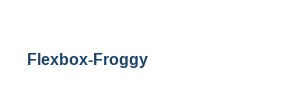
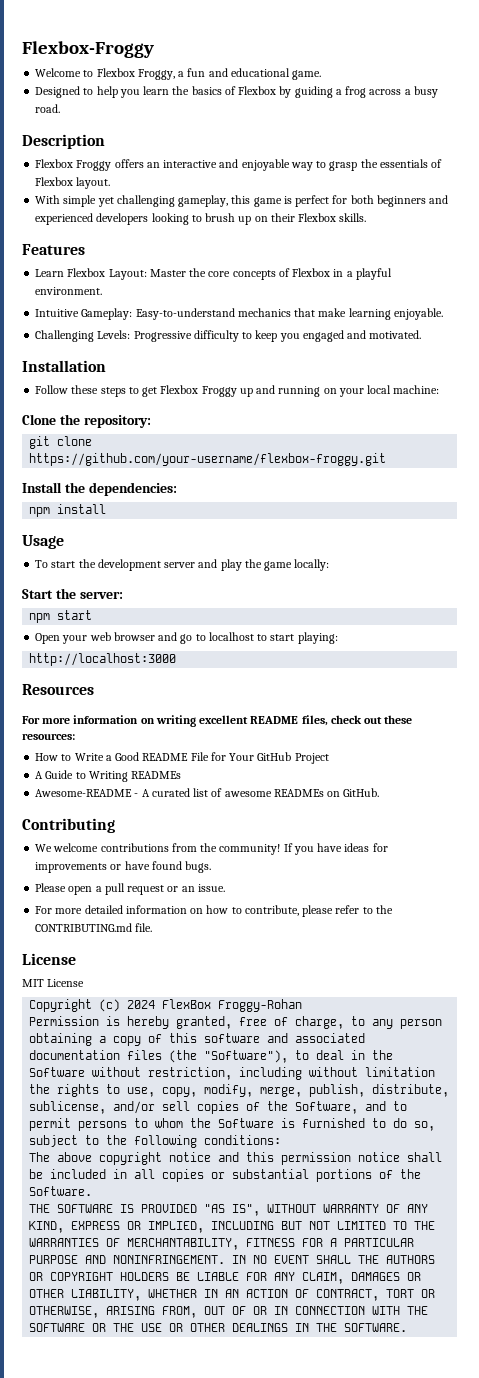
+ Welcome to Flexbox Froggy, a fun and educational game.
+ Designed to help you learn the basics of Flexbox by guiding a frog across a busy road.
+ Description
+ Flexbox Froggy offers an interactive and enjoyable way to grasp the essentials of Flexbox layout.
+ With simple yet challenging gameplay, this game is perfect for both beginners and experienced developers looking to brush up on their Flexbox skills.
+ Features
+ Learn Flexbox Layout: Master the core concepts of Flexbox in a playful environment.
+ Intuitive Gameplay: Easy-to-understand mechanics that make learning enjoyable.
+ Challenging Levels: Progressive difficulty to keep you engaged and motivated.
+ Installation
+ Follow these steps to get Flexbox Froggy up and running on your local machine:
+ Clone the repository:
+ git clone https://github.com/your-username/flexbox-froggy.git
+ Install the dependencies:
+ npm install
+ Usage
+ To start the development server and play the game locally:
+ Start the server:
+ npm start
+ Open your web browser and go to localhost to start playing:
+ http://localhost:3000
+ Resources
+ For more information on writing excellent README files, check out these resources:
+ How to Write a Good README File for Your GitHub Project
+ A Guide to Writing READMEs
+ Awesome-README - A curated list of awesome READMEs on GitHub.
+ Contributing
+ We welcome contributions from the community! If you have ideas for improvements or have found bugs.
+ Please open a pull request or an issue.
+ For more detailed information on how to contribute, please refer to the CONTRIBUTING.md file.
+ License
+ MIT License
+ Copyright (c) 2024 FlexBox Froggy-Rohan
+ Permission is hereby granted, free of charge, to any person obtaining a copy of this software and associated documentation files (the "Software"), to deal in the Software without restriction, including without limitation the rights to use, copy, modify, merge, publish, distribute, sublicense, and/or sell copies of the Software, and to permit persons to whom the Software is furnished to do so, subject to the following conditions:
+ The above copyright notice and this permission notice shall be included in all copies or substantial portions of the Software.
+ THE SOFTWARE IS PROVIDED "AS IS", WITHOUT WARRANTY OF ANY KIND, EXPRESS OR IMPLIED, INCLUDING BUT NOT LIMITED TO THE WARRANTIES OF MERCHANTABILITY, FITNESS FOR A PARTICULAR PURPOSE AND NONINFRINGEMENT. IN NO EVENT SHALL THE AUTHORS OR COPYRIGHT HOLDERS BE LIABLE FOR ANY CLAIM, DAMAGES OR OTHER LIABILITY, WHETHER IN AN ACTION OF CONTRACT, TORT OR OTHERWISE, ARISING FROM, OUT OF OR IN CONNECTION WITH THE SOFTWARE OR THE USE OR OTHER DEALINGS IN THE SOFTWARE.

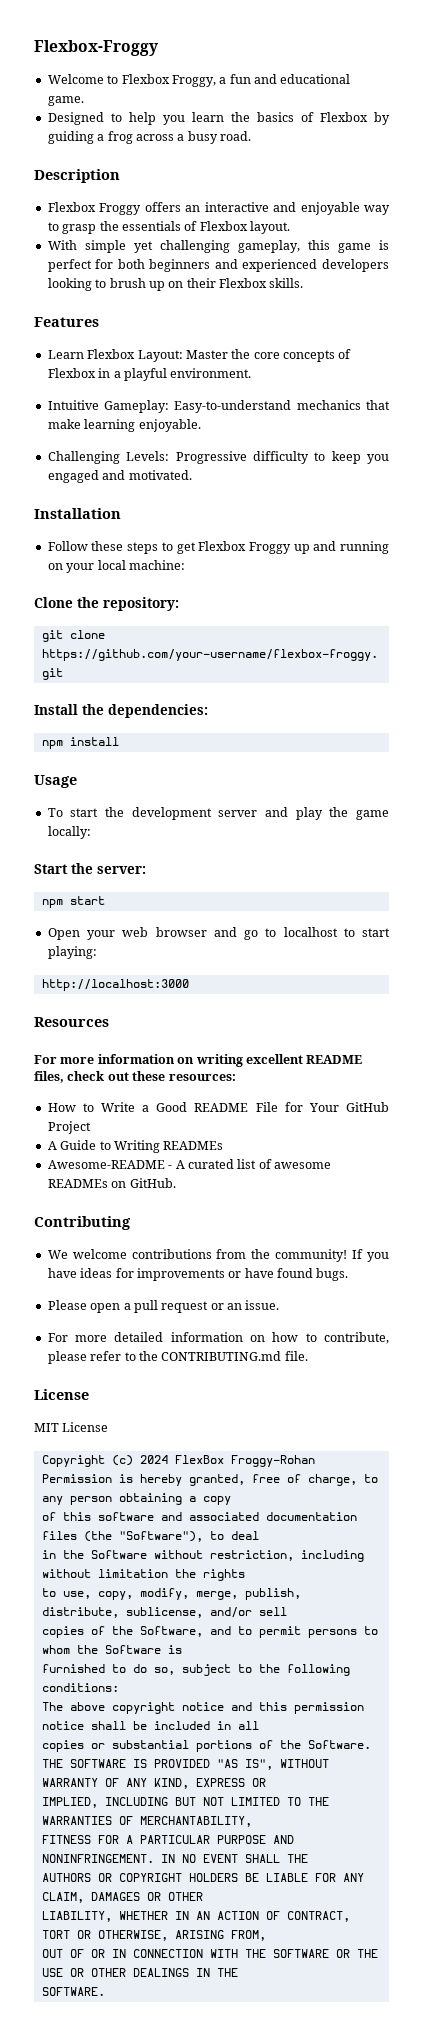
- Permission is hereby granted, free of charge, to any person obtaining a copy of this software and associated documentation files (the "Software"), to deal in the Software without restriction, including without limitation the rights to use, copy, modify, merge, publish, distribute, sublicense, and/or sell copies of the Software, and to permit persons to whom the Software is furnished to do so, subject to the following conditions:
+ Permission is hereby granted, free of charge, to any person obtaining a copy
+ of this software and associated documentation files (the "Software"), to deal
+ in the Software without restriction, including without limitation the rights
+ to use, copy, modify, merge, publish, distribute, sublicense, and/or sell
+ copies of the Software, and to permit persons to whom the Software is
+ furnished to do so, subject to the following conditions:
- The above copyright notice and this permission notice shall be included in all copies or substantial portions of the Software.
+ The above copyright notice and this permission notice shall be included in all
+ copies or substantial portions of the Software.
- THE SOFTWARE IS PROVIDED "AS IS", WITHOUT WARRANTY OF ANY KIND, EXPRESS OR IMPLIED, INCLUDING BUT NOT LIMITED TO THE WARRANTIES OF MERCHANTABILITY, FITNESS FOR A PARTICULAR PURPOSE AND NONINFRINGEMENT.
+ THE SOFTWARE IS PROVIDED "AS IS", WITHOUT WARRANTY OF ANY KIND, EXPRESS OR
+ IMPLIED, INCLUDING BUT NOT LIMITED TO THE WARRANTIES OF MERCHANTABILITY,
+ FITNESS FOR A PARTICULAR PURPOSE AND NONINFRINGEMENT.
- IN NO EVENT SHALL THE AUTHORS OR COPYRIGHT HOLDERS BE LIABLE FOR ANY CLAIM, DAMAGES OR OTHER LIABILITY, WHETHER IN AN ACTION OF CONTRACT, TORT OR OTHERWISE, ARISING FROM, OUT OF OR IN CONNECTION WITH THE SOFTWARE OR THE USE OR OTHER DEALINGS IN THE SOFTWARE.
+ IN NO EVENT SHALL THE
+ AUTHORS OR COPYRIGHT HOLDERS BE LIABLE FOR ANY CLAIM, DAMAGES OR OTHER
+ LIABILITY, WHETHER IN AN ACTION OF CONTRACT, TORT OR OTHERWISE, ARISING FROM,
+ OUT OF OR IN CONNECTION WITH THE SOFTWARE OR THE USE OR OTHER DEALINGS IN THE
+ SOFTWARE.

